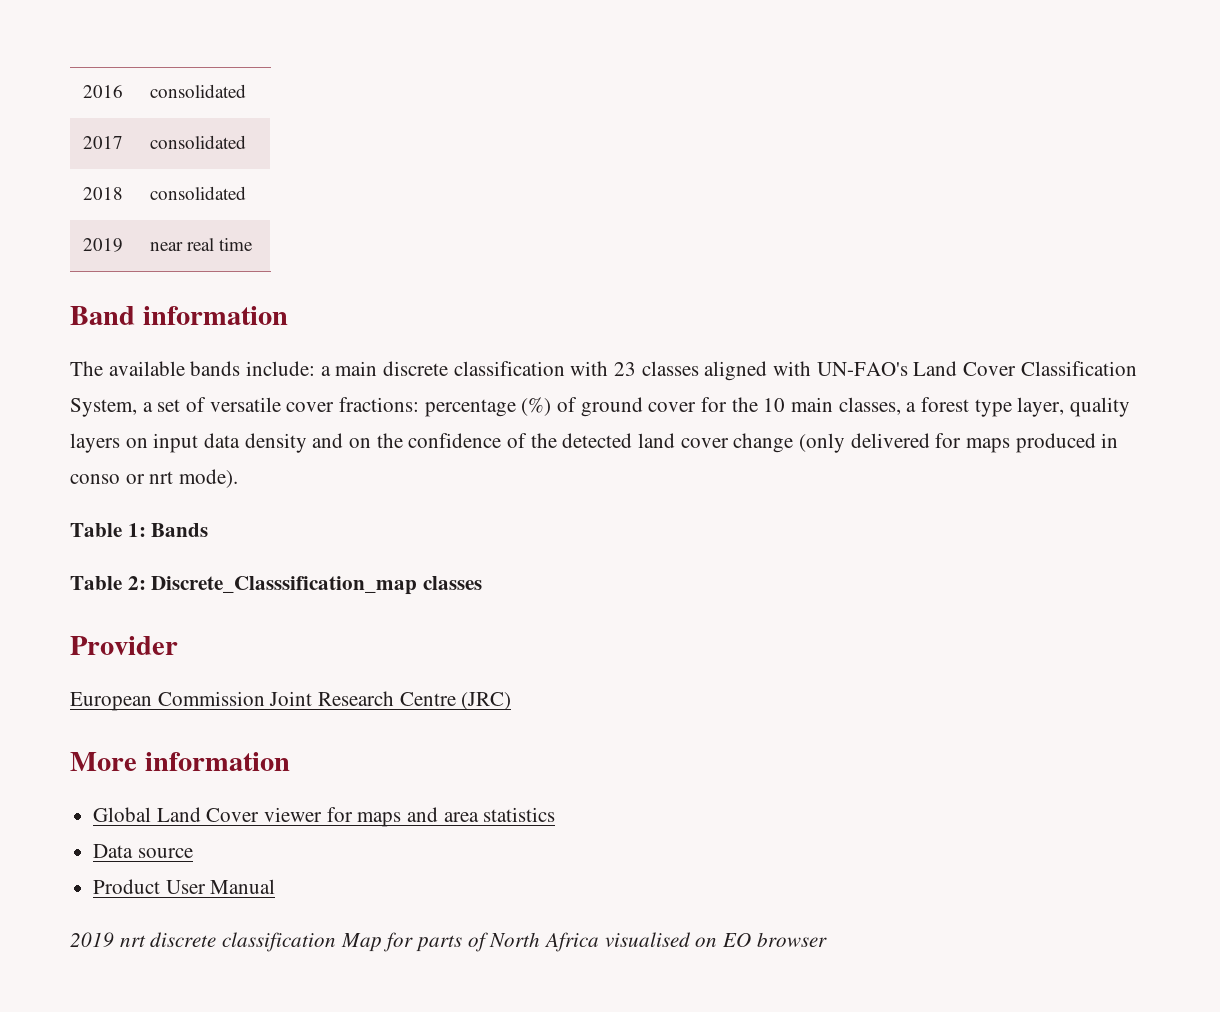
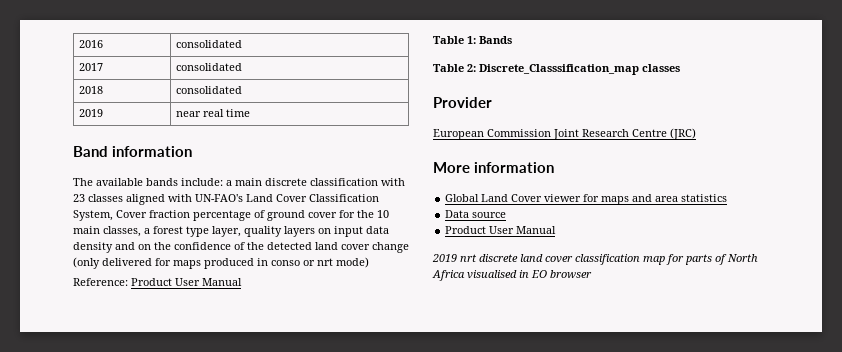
- The available bands include: a main discrete classification with 23 classes aligned with UN-FAO's Land Cover Classification System, a set of versatile cover fractions: percentage (%) of ground cover for the 10 main classes, a forest type layer, quality layers on input data density and on the confidence of the detected land cover change (only delivered for maps produced in conso or nrt mode).
+ The available bands include: a main discrete classification with 23 classes aligned with UN-FAO's Land Cover Classification System, Cover fraction percentage of ground cover for the 10 main classes, a forest type layer, quality layers on input data density and on the confidence of the detected land cover change (only delivered for maps produced in conso or nrt mode)
+ Reference: Product User Manual
- 2019 nrt discrete classification Map for parts of North Africa visualised on EO browser
+ 2019 nrt discrete land cover classification map for parts of North Africa visualised in EO browser

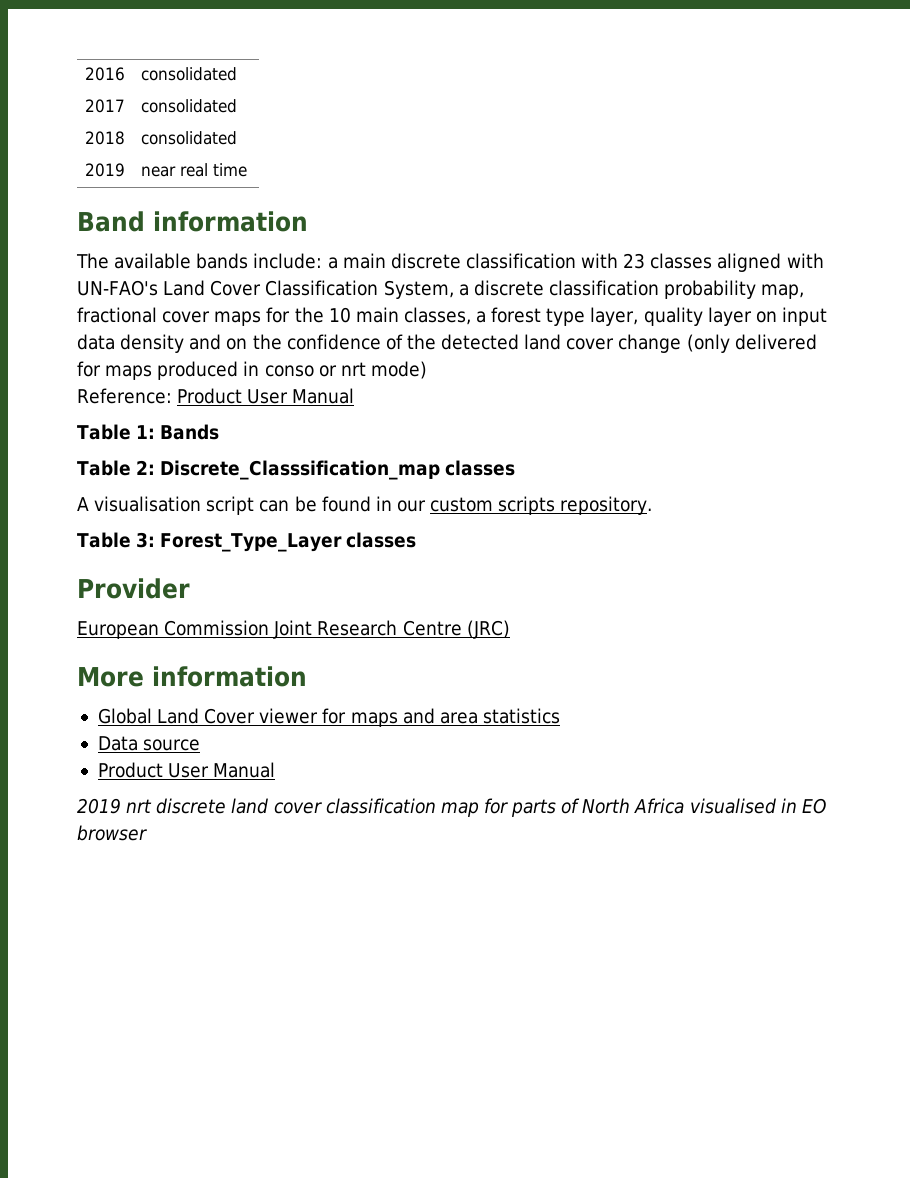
- The available bands include: a main discrete classification with 23 classes aligned with UN-FAO's Land Cover Classification System, Cover fraction percentage of ground cover for the 10 main classes, a forest type layer, quality layers on input data density and on the confidence of the detected land cover change (only delivered for maps produced in conso or nrt mode)
+ The available bands include: a main discrete classification with 23 classes aligned with UN-FAO's Land Cover Classification System, a discrete classification probability map, fractional cover maps for the 10 main classes, a forest type layer, quality layer on input data density and on the confidence of the detected land cover change (only delivered for maps produced in conso or nrt mode)
+ A visualisation script can be found in our custom scripts repository.
+ Table 3: Forest_Type_Layer classes

